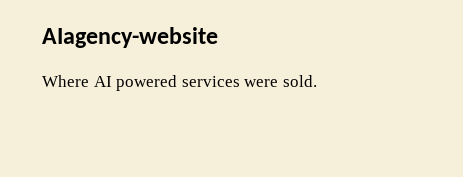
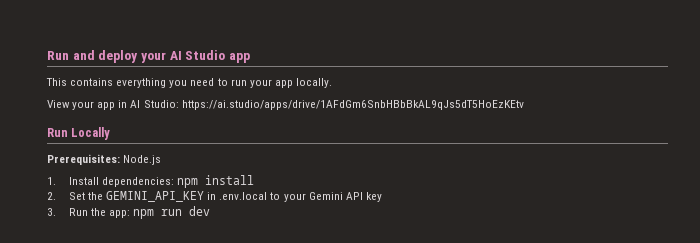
- AIagency-website
- Where AI powered services were sold.
+ Run and deploy your AI Studio app
+ This contains everything you need to run your app locally.
+ View your app in AI Studio: https://ai.studio/apps/drive/1AFdGm6SnbHBbBkAL9qJs5dT5HoEzKEtv
+ Run Locally
+ Prerequisites: Node.js
+ 1. Install dependencies: npm install
+ 2. Set the GEMINI_API_KEY in .env.local to your Gemini API key
+ 3. Run the app: npm run dev

